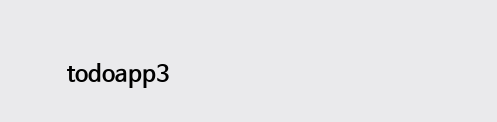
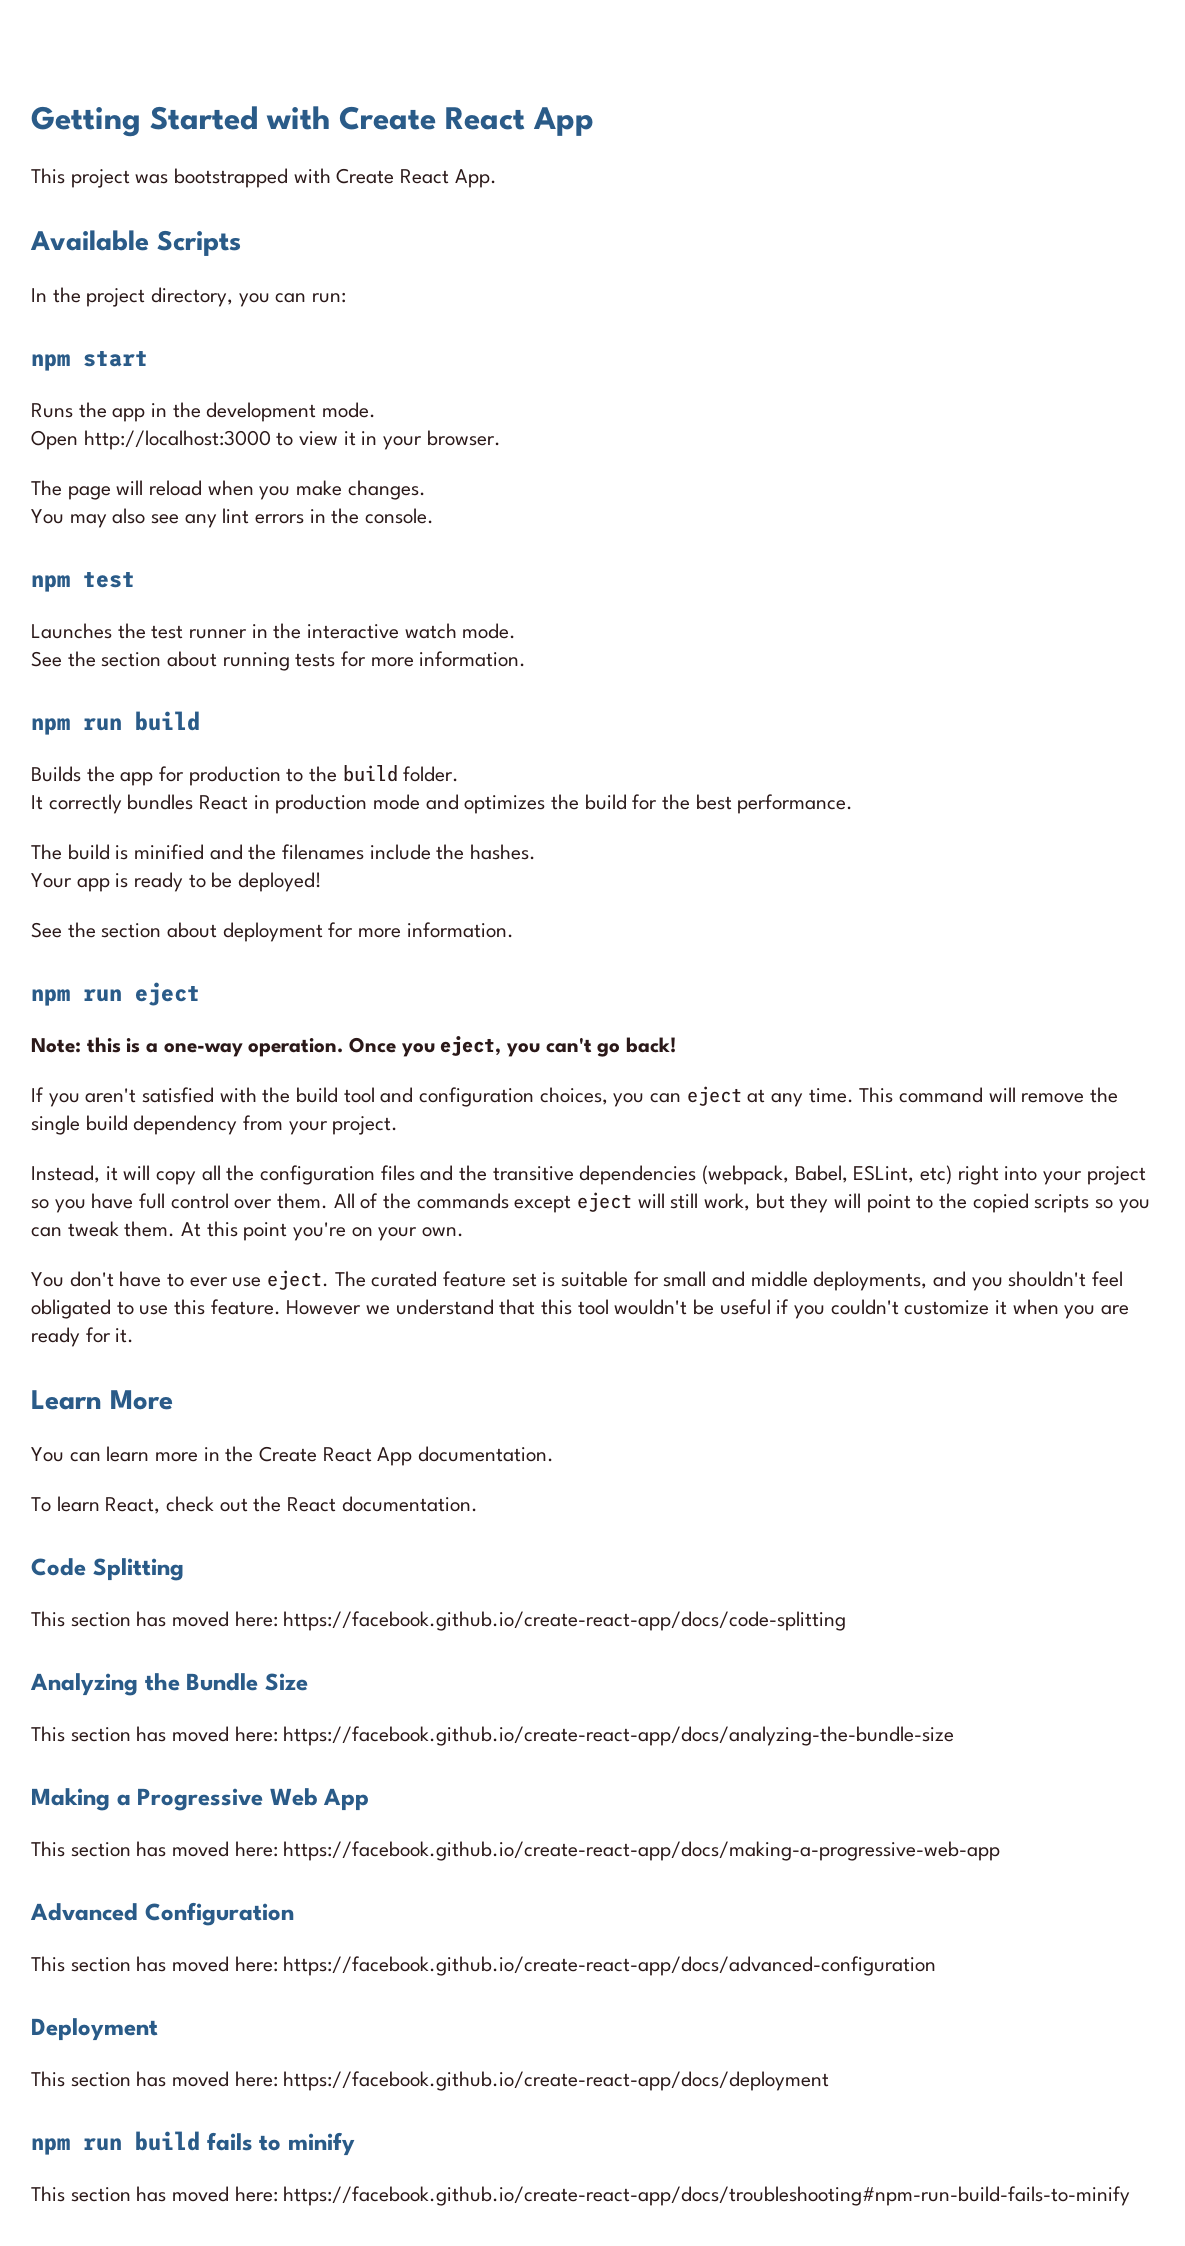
- todoapp3
+ Getting Started with Create React App
+ This project was bootstrapped with Create React App.
+ Available Scripts
+ In the project directory, you can run:
+ npm start
+ Runs the app in the development mode.
+ Open http://localhost:3000 to view it in your browser.
+ The page will reload when you make changes.
+ You may also see any lint errors in the console.
+ npm test
+ Launches the test runner in the interactive watch mode.
+ See the section about running tests for more information.
+ npm run build
+ Builds the app for production to the build folder.
+ It correctly bundles React in production mode and optimizes the build for the best performance.
+ The build is minified and the filenames include the hashes.
+ Your app is ready to be deployed!
+ See the section about deployment for more information.
+ npm run eject
+ Note: this is a one-way operation. Once you eject, you can't go back!
+ If you aren't satisfied with the build tool and configuration choices, you can eject at any time. This command will remove the single build dependency from your project.
+ Instead, it will copy all the configuration files and the transitive dependencies (webpack, Babel, ESLint, etc) right into your project so you have full control over them. All of the commands except eject will still work, but they will point to the copied scripts so you can tweak them. At this point you're on your own.
+ You don't have to ever use eject. The curated feature set is suitable for small and middle deployments, and you shouldn't feel obligated to use this feature. However we understand that this tool wouldn't be useful if you couldn't customize it when you are ready for it.
+ Learn More
+ You can learn more in the Create React App documentation.
+ To learn React, check out the React documentation.
+ Code Splitting
+ This section has moved here: https://facebook.github.io/create-react-app/docs/code-splitting
+ Analyzing the Bundle Size
+ This section has moved here: https://facebook.github.io/create-react-app/docs/analyzing-the-bundle-size
+ Making a Progressive Web App
+ This section has moved here: https://facebook.github.io/create-react-app/docs/making-a-progressive-web-app
+ Advanced Configuration
+ This section has moved here: https://facebook.github.io/create-react-app/docs/advanced-configuration
+ Deployment
+ This section has moved here: https://facebook.github.io/create-react-app/docs/deployment
+ npm run build fails to minify
+ This section has moved here: https://facebook.github.io/create-react-app/docs/troubleshooting#npm-run-build-fails-to-minify

